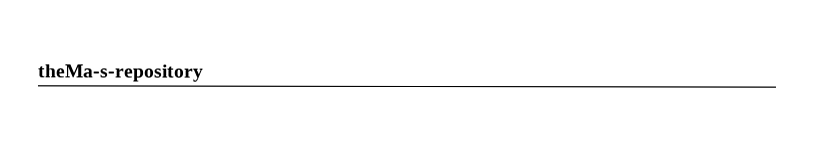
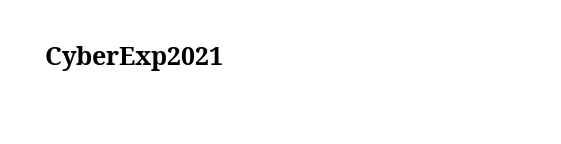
- theMa-s-repository
+ CyberExp2021

